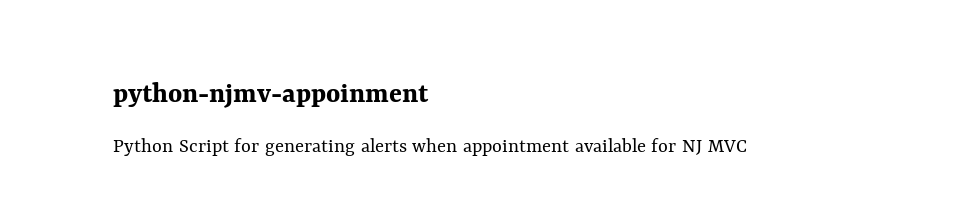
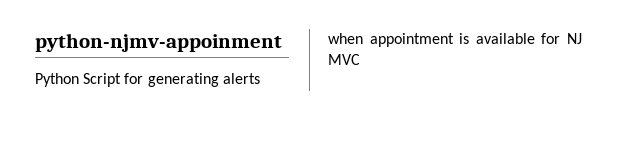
- Python Script for generating alerts when appointment available for NJ MVC
+ Python Script for generating alerts when appointment is available for NJ MVC

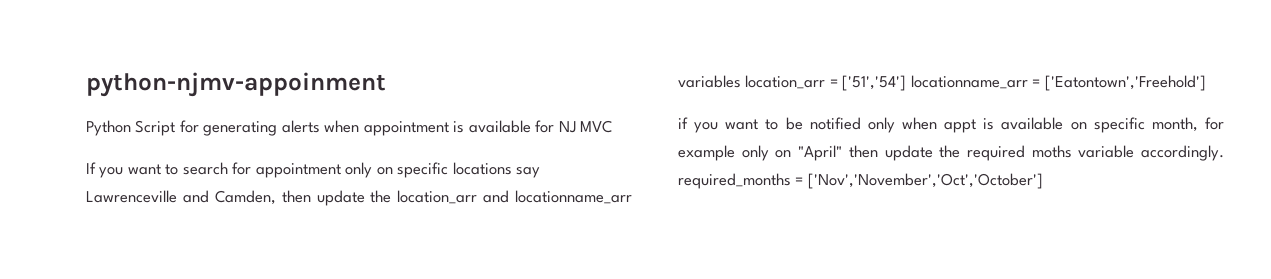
+ If you want to search for appointment only on specific locations say Lawrenceville and Camden, then update the location_arr and locationname_arr variables location_arr = ['51','54'] locationname_arr = ['Eatontown','Freehold']
+ if you want to be notified only when appt is available on specific month, for example only on "April" then update the required moths variable accordingly. required_months = ['Nov','November','Oct','October']

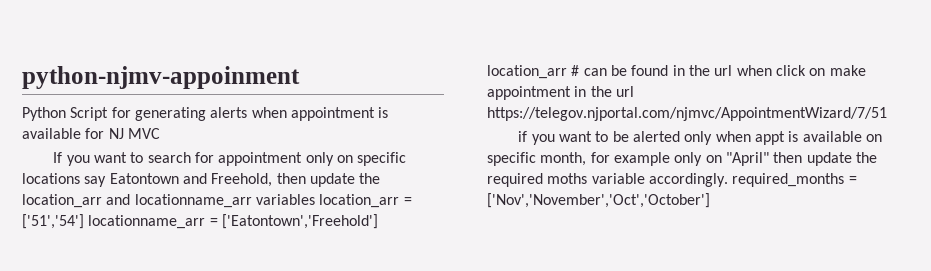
- If you want to search for appointment only on specific locations say Lawrenceville and Camden, then update the location_arr and locationname_arr variables location_arr = ['51','54'] locationname_arr = ['Eatontown','Freehold']
+ If you want to search for appointment only on specific locations say Eatontown and Freehold, then update the location_arr and locationname_arr variables location_arr = ['51','54'] locationname_arr = ['Eatontown','Freehold'] location_arr # can be found in the url when click on make appointment in the url https://telegov.njportal.com/njmvc/AppointmentWizard/7/51
- if you want to be notified only when appt is available on specific month, for example only on "April" then update the required moths variable accordingly. required_months = ['Nov','November','Oct','October']
+ if you want to be alerted only when appt is available on specific month, for example only on "April" then update the required moths variable accordingly. required_months = ['Nov','November','Oct','October']

